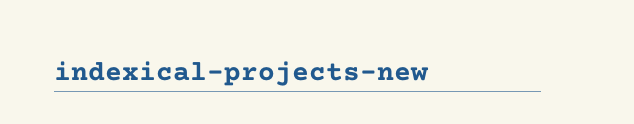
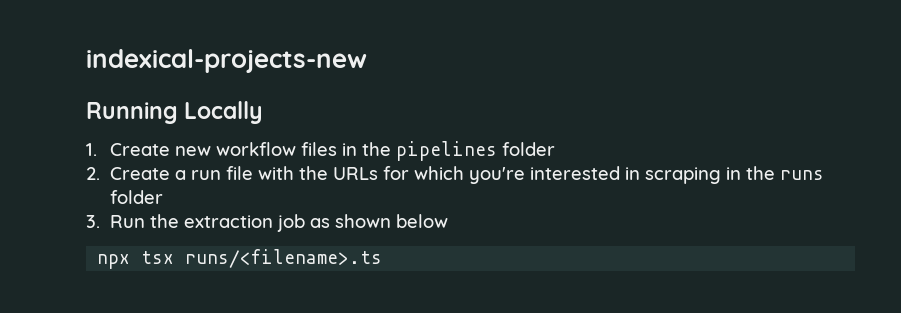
+ Running Locally
+ 1. Create new workflow files in the pipelines folder
+ 2. Create a run file with the URLs for which you're interested in scraping in the runs folder
+ 3. Run the extraction job as shown below
+ npx tsx runs/<filename>.ts

